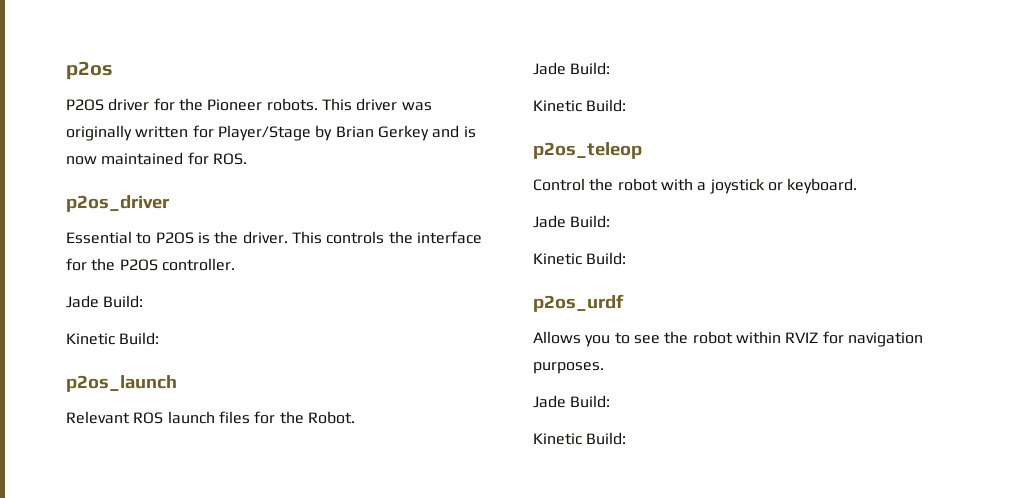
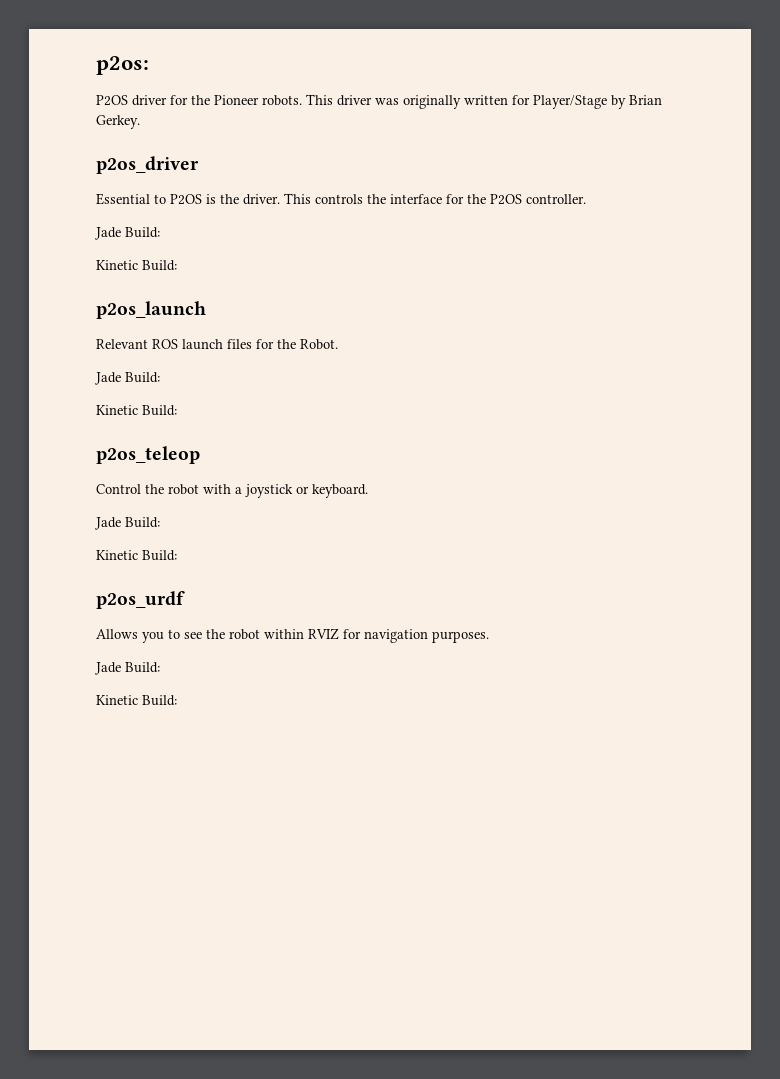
- p2os
+ p2os:
- This driver was originally written for Player/Stage by Brian Gerkey and is now maintained for ROS.
+ This driver was originally written for Player/Stage by Brian Gerkey.

